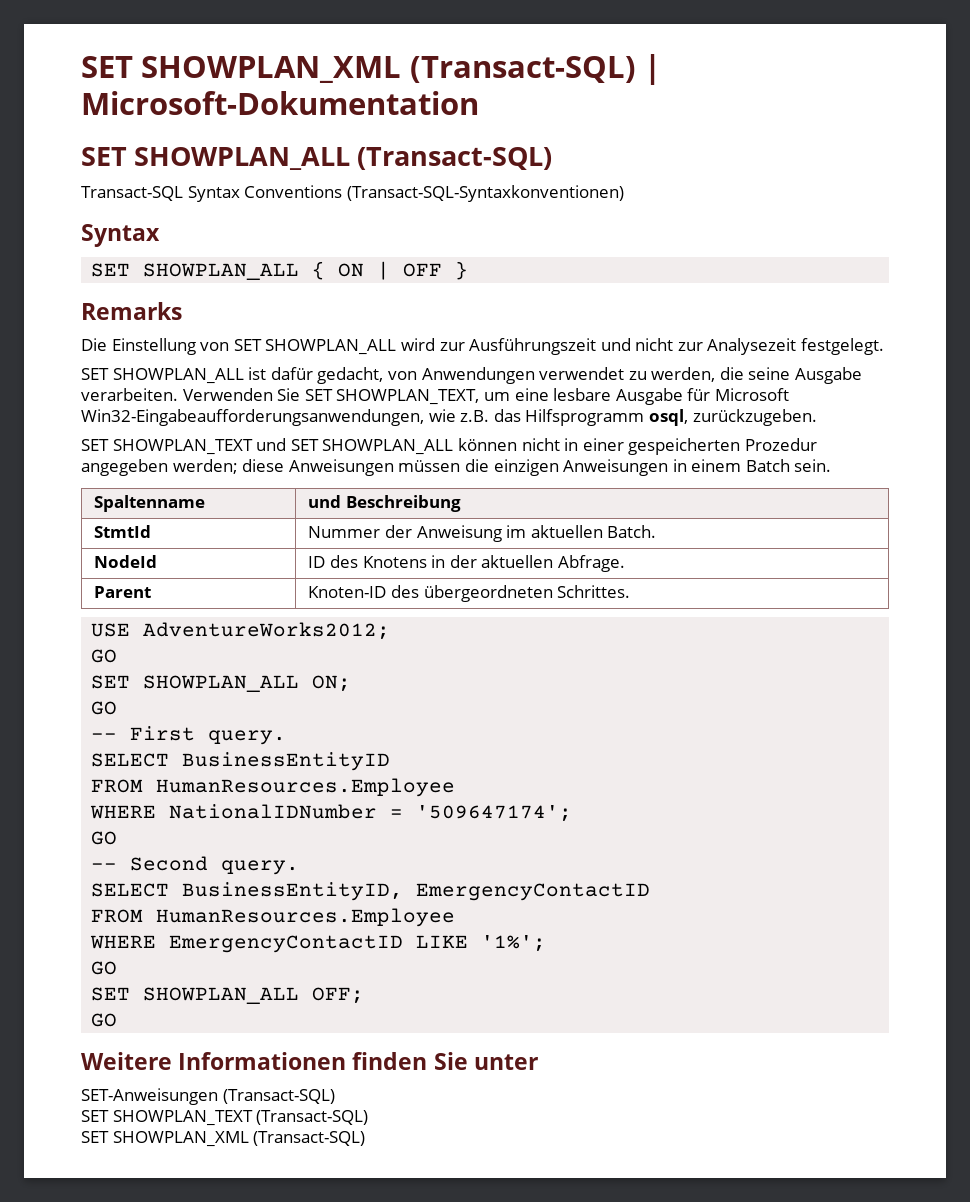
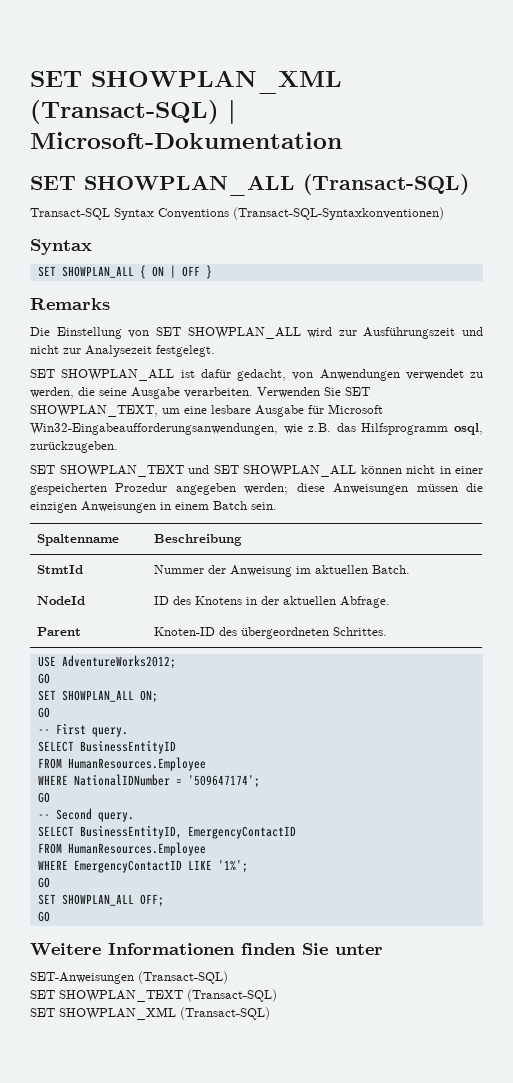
- Spaltenname | und Beschreibung
+ Spaltenname | Beschreibung

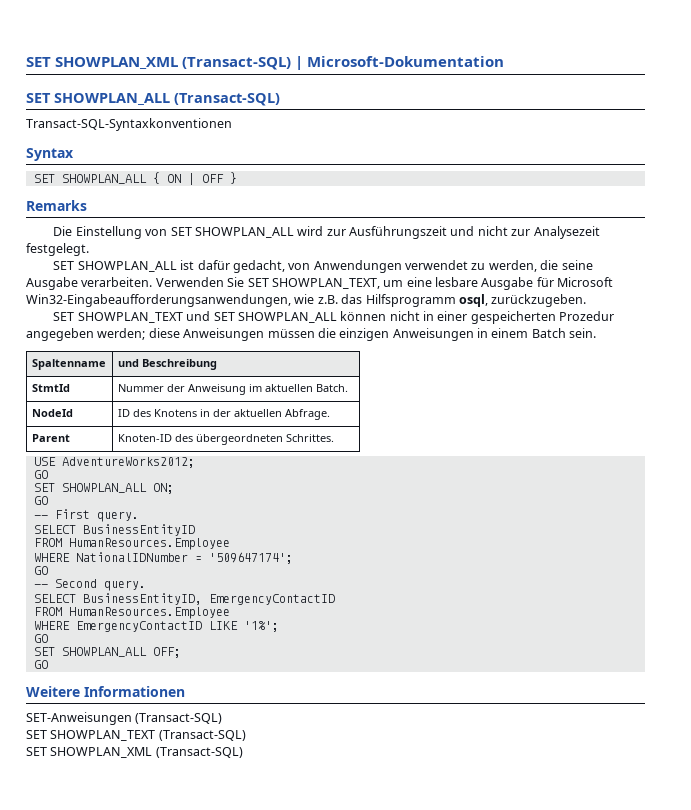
- Transact-SQL Syntax Conventions (Transact-SQL-Syntaxkonventionen)
+ Transact-SQL-Syntaxkonventionen
- Spaltenname | Beschreibung
+ Spaltenname | und Beschreibung
- Weitere Informationen finden Sie unter
+ Weitere Informationen

